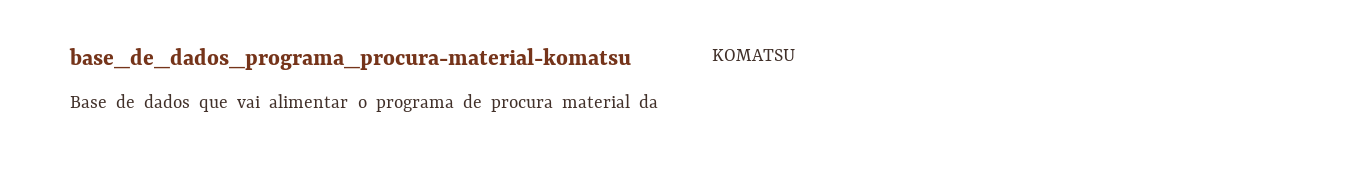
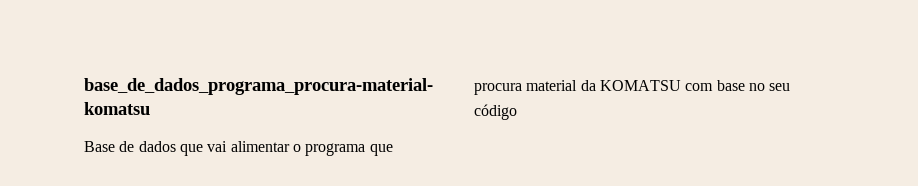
- Base de dados que vai alimentar o programa de procura material da KOMATSU
+ Base de dados que vai alimentar o programa que procura material da KOMATSU com base no seu código

